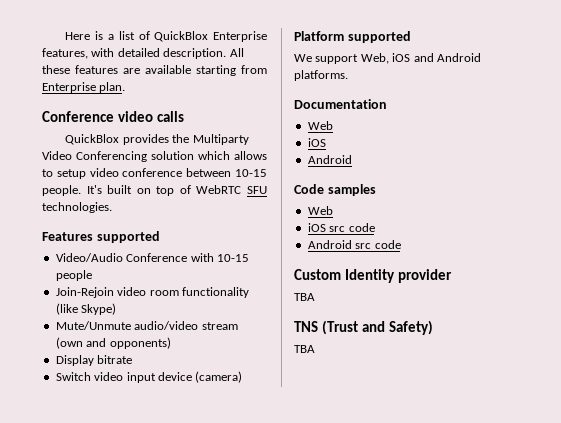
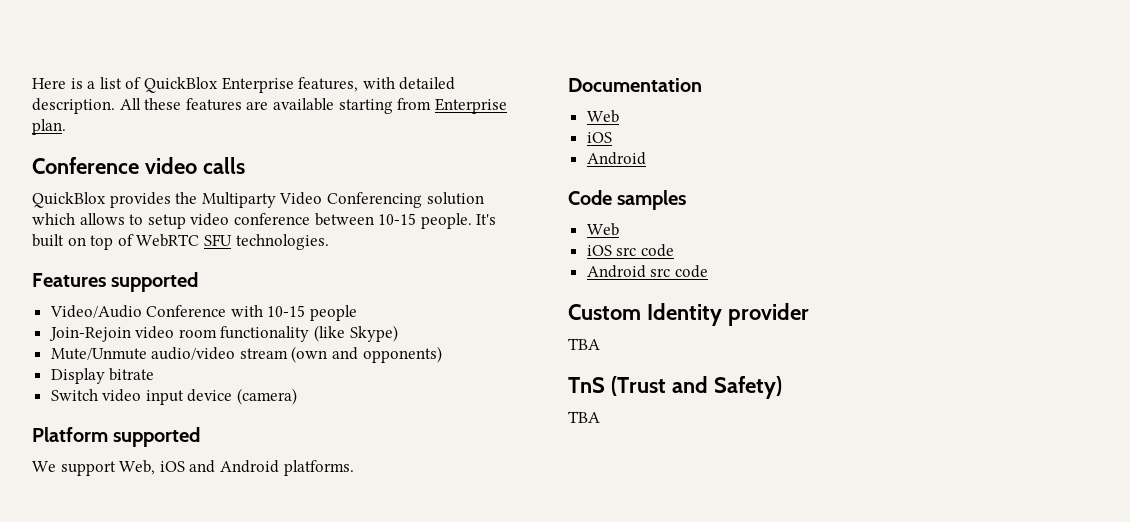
- TNS (Trust and Safety)
+ TnS (Trust and Safety)

